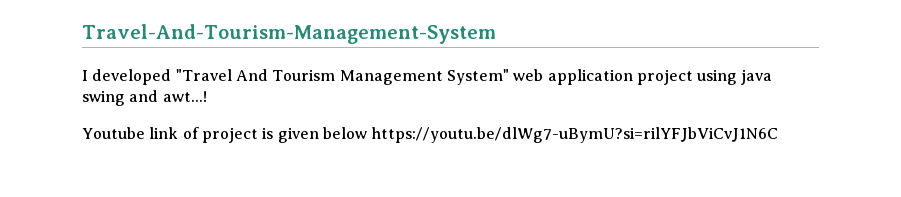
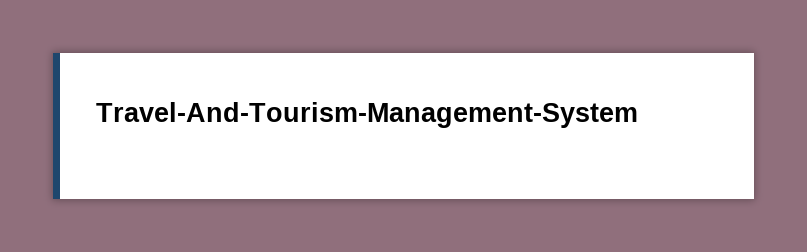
- I developed "Travel And Tourism Management System" web application project using java swing and awt...!
- Youtube link of project is given below https://youtu.be/dlWg7-uBymU?si=rilYFJbViCvJ1N6C

